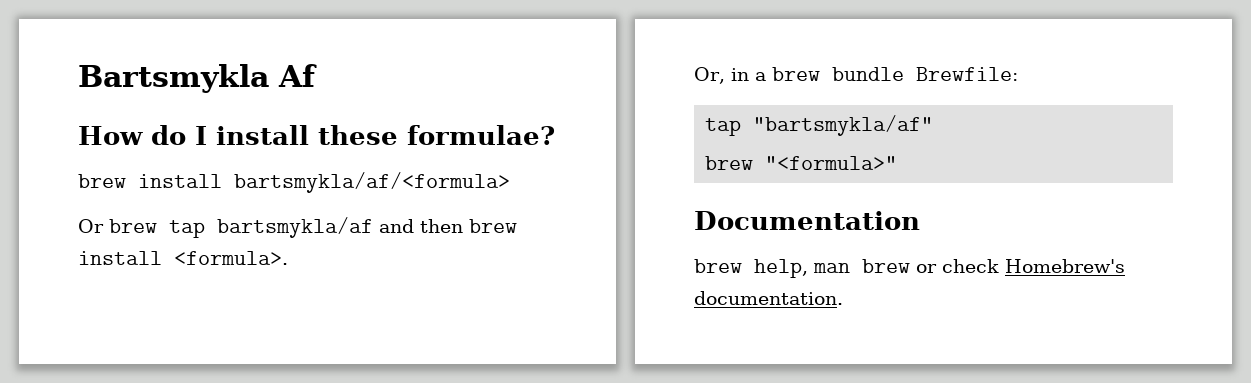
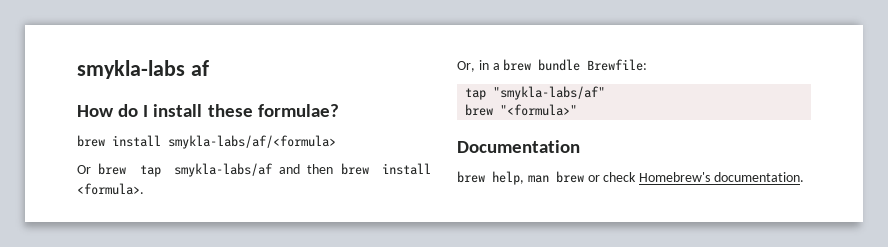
- Bartsmykla Af
+ smykla-labs af
- brew install bartsmykla/af/<formula>
+ brew install smykla-labs/af/<formula>
- Or brew tap bartsmykla/af and then brew install <formula>.
+ Or brew tap smykla-labs/af and then brew install <formula>.
- tap "bartsmykla/af"
+ tap "smykla-labs/af"

